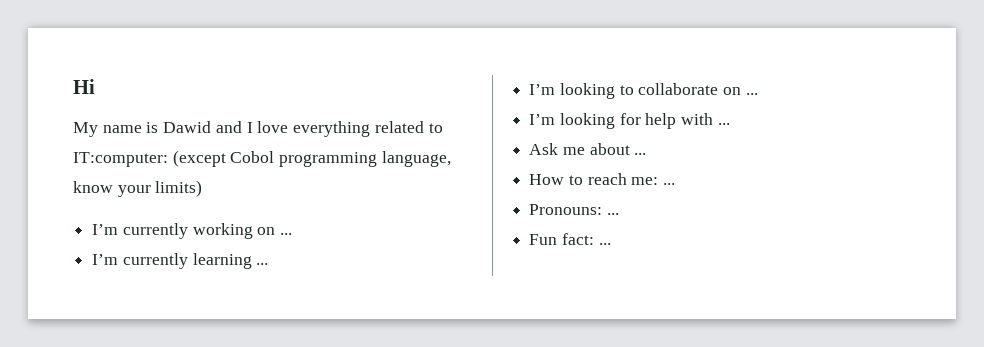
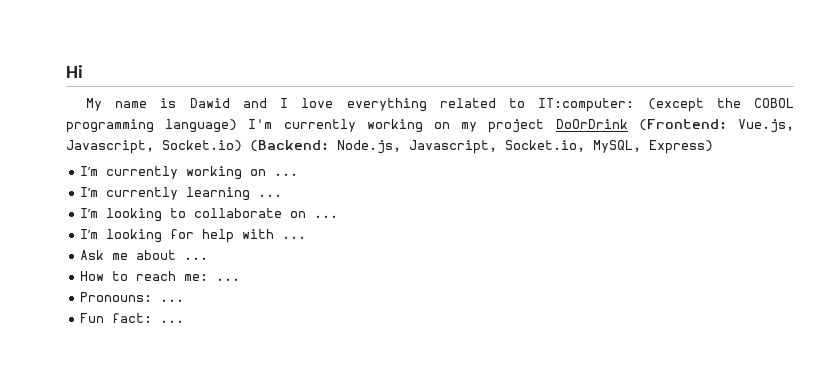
- My name is Dawid and I love everything related to IT:computer: (except Cobol programming language, know your limits)
+ My name is Dawid and I love everything related to IT:computer: (except the COBOL programming language) I'm currently working on my project DoOrDrink (Frontend: Vue.js, Javascript, Socket.io) (Backend: Node.js, Javascript, Socket.io, MySQL, Express)

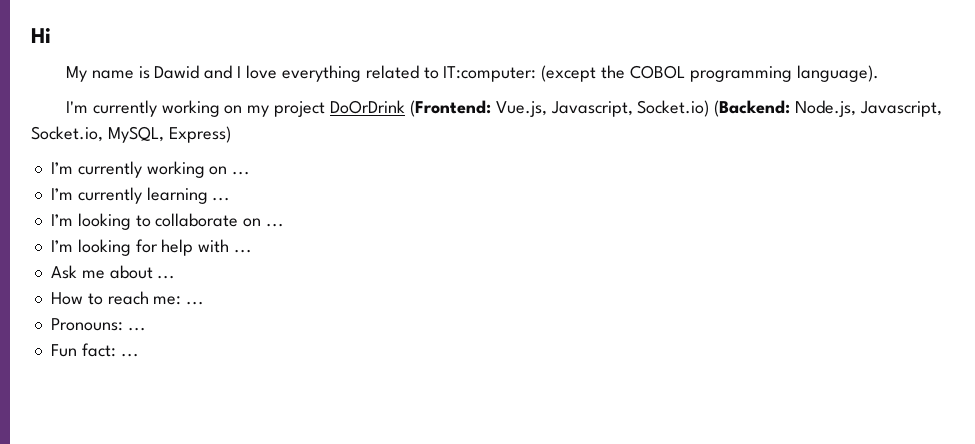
- My name is Dawid and I love everything related to IT:computer: (except the COBOL programming language) I'm currently working on my project DoOrDrink (Frontend: Vue.js, Javascript, Socket.io) (Backend: Node.js, Javascript, Socket.io, MySQL, Express)
+ My name is Dawid and I love everything related to IT:computer: (except the COBOL programming language).
+ I'm currently working on my project DoOrDrink (Frontend: Vue.js, Javascript, Socket.io) (Backend: Node.js, Javascript, Socket.io, MySQL, Express)

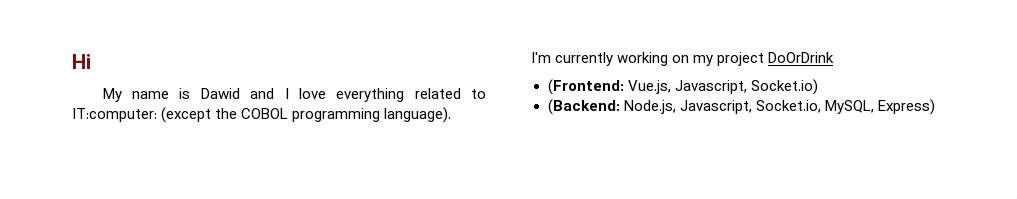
- I'm currently working on my project DoOrDrink (Frontend: Vue.js, Javascript, Socket.io) (Backend: Node.js, Javascript, Socket.io, MySQL, Express)
+ I'm currently working on my project DoOrDrink
+ (Frontend: Vue.js, Javascript, Socket.io)
+ (Backend: Node.js, Javascript, Socket.io, MySQL, Express)
- I’m currently working on ...
- I’m currently learning ...
- I’m looking to collaborate on ...
- I’m looking for help with ...
- Ask me about ...
- How to reach me: ...
- Pronouns: ...
- Fun fact: ...

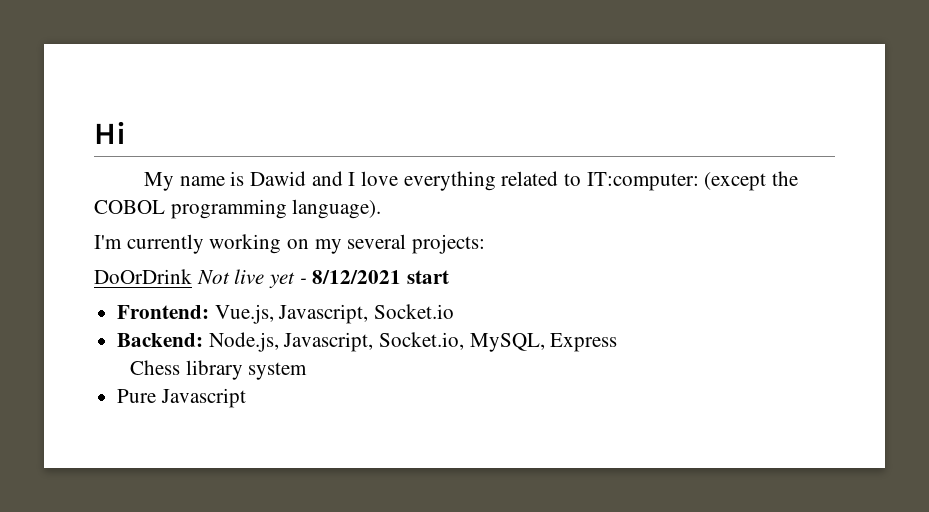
- I'm currently working on my project DoOrDrink
- (Frontend: Vue.js, Javascript, Socket.io)
- (Backend: Node.js, Javascript, Socket.io, MySQL, Express)
+ I'm currently working on my several projects:
+ DoOrDrink Not live yet - 8/12/2021 start
+ Frontend: Vue.js, Javascript, Socket.io
+ Backend: Node.js, Javascript, Socket.io, MySQL, Express
+ Chess library system
+ Pure Javascript

